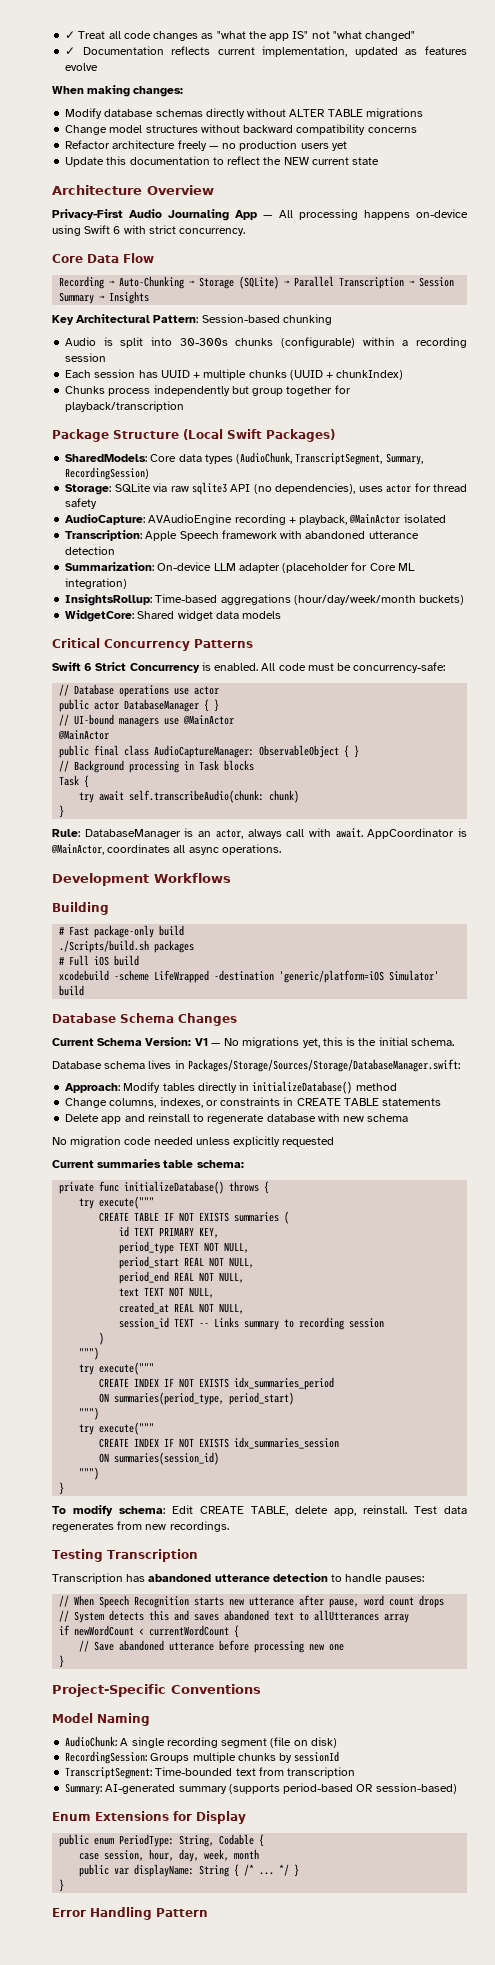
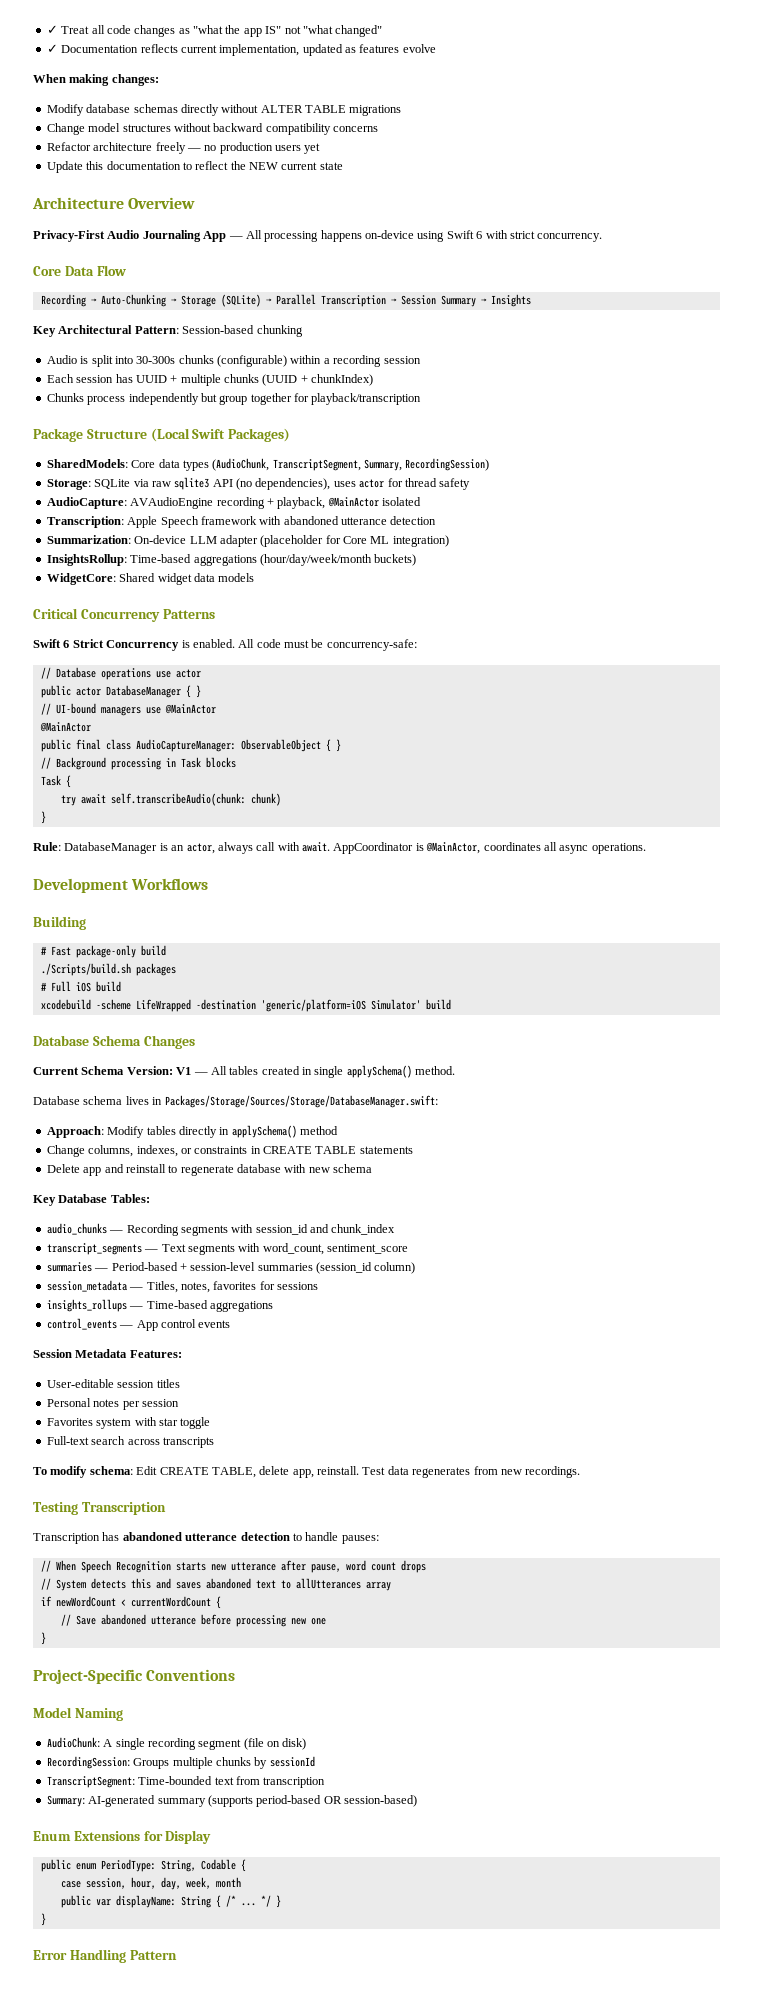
- Current Schema Version: V1 — No migrations yet, this is the initial schema.
+ Current Schema Version: V1 — All tables created in single applySchema() method.
- Approach: Modify tables directly in initializeDatabase() method
+ Approach: Modify tables directly in applySchema() method
- No migration code needed unless explicitly requested
- Current summaries table schema:
- private func initializeDatabase() throws {
- try execute("""
- CREATE TABLE IF NOT EXISTS summaries (
- id TEXT PRIMARY KEY,
- period_type TEXT NOT NULL,
- period_start REAL NOT NULL,
- period_end REAL NOT NULL,
- text TEXT NOT NULL,
- created_at REAL NOT NULL,
- session_id TEXT -- Links summary to recording session
- )
- """)
- try execute("""
- CREATE INDEX IF NOT EXISTS idx_summaries_period
- ON summaries(period_type, period_start)
- """)
- try execute("""
- CREATE INDEX IF NOT EXISTS idx_summaries_session
- ON summaries(session_id)
- """)
- }
+ Key Database Tables:
+ audio_chunks — Recording segments with session_id and chunk_index
+ transcript_segments — Text segments with word_count, sentiment_score
+ summaries — Period-based + session-level summaries (session_id column)
+ session_metadata — Titles, notes, favorites for sessions
+ insights_rollups — Time-based aggregations
+ control_events — App control events
+ Session Metadata Features:
+ User-editable session titles
+ Personal notes per session
+ Favorites system with star toggle
+ Full-text search across transcripts

